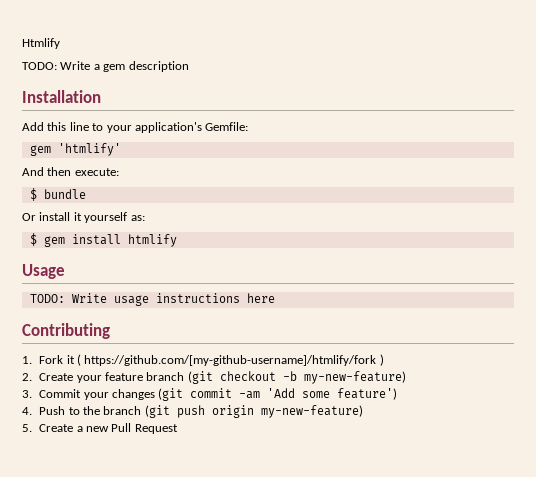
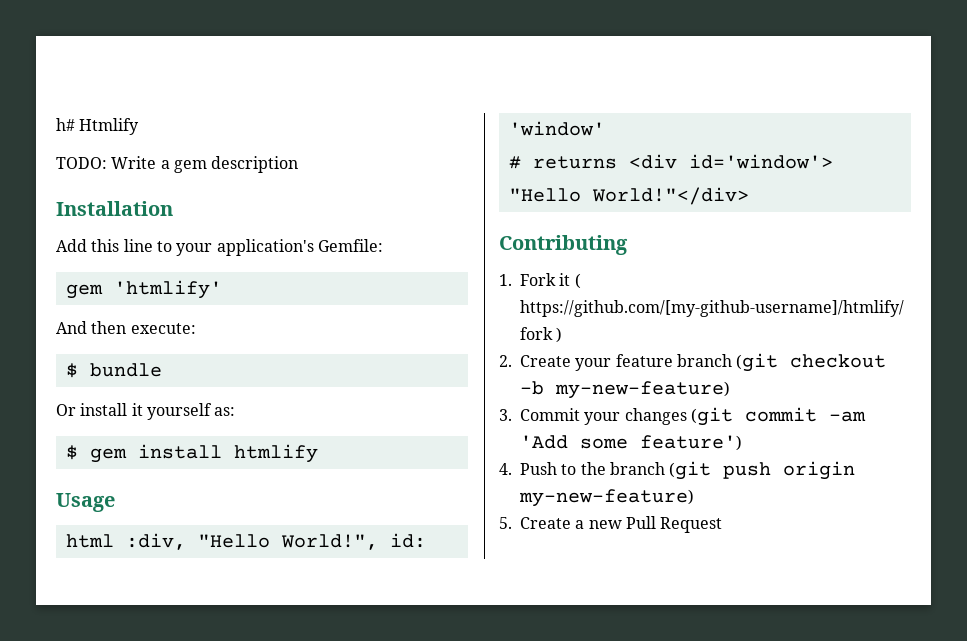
- Htmlify
+ h# Htmlify
- TODO: Write usage instructions here
+ html :div, "Hello World!", id: 'window'
+ # returns <div id='window'> "Hello World!"</div>

